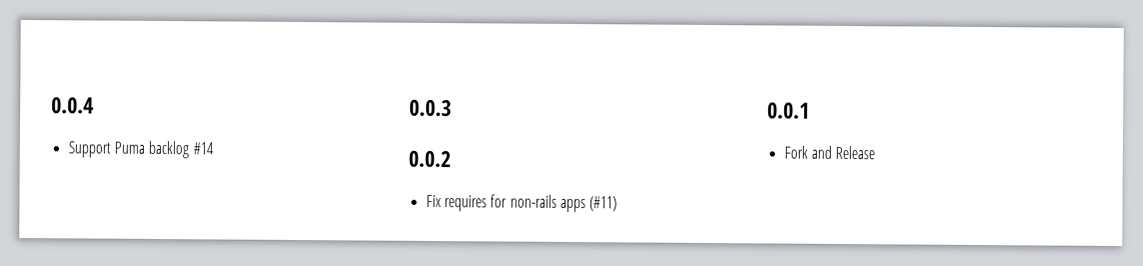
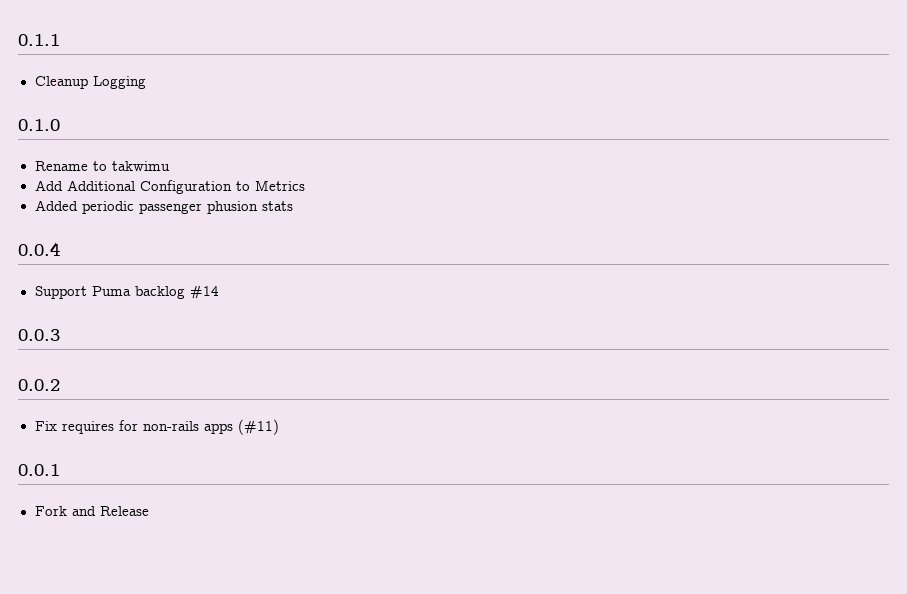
+ 0.1.1
+ Cleanup Logging
+ 0.1.0
+ Rename to takwimu
+ Add Additional Configuration to Metrics
+ Added periodic passenger phusion stats

